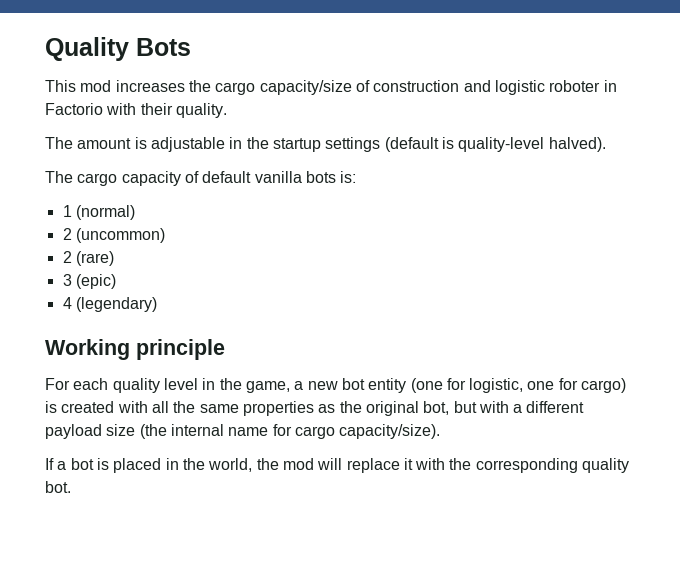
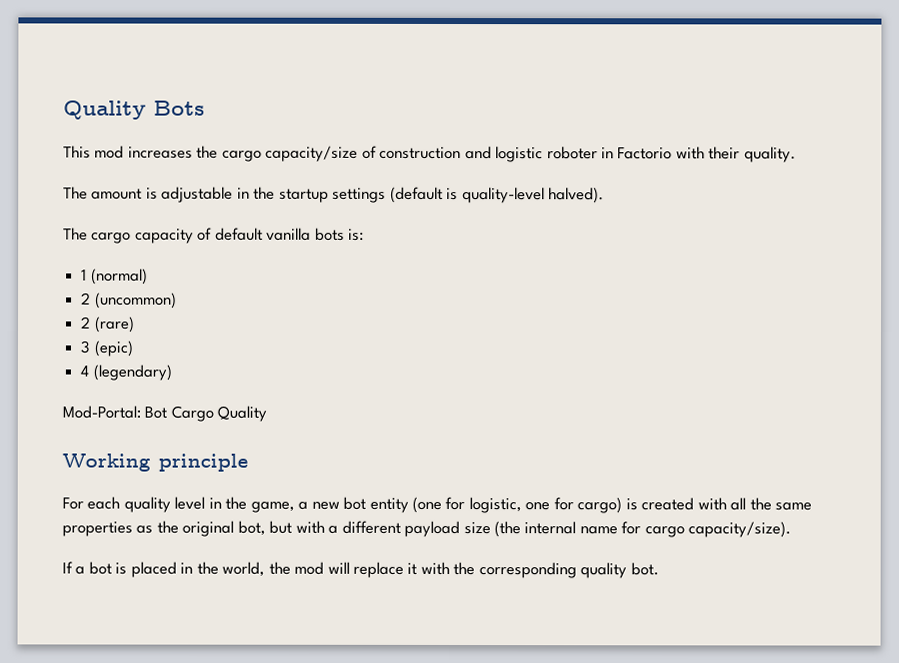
+ Mod-Portal: Bot Cargo Quality

